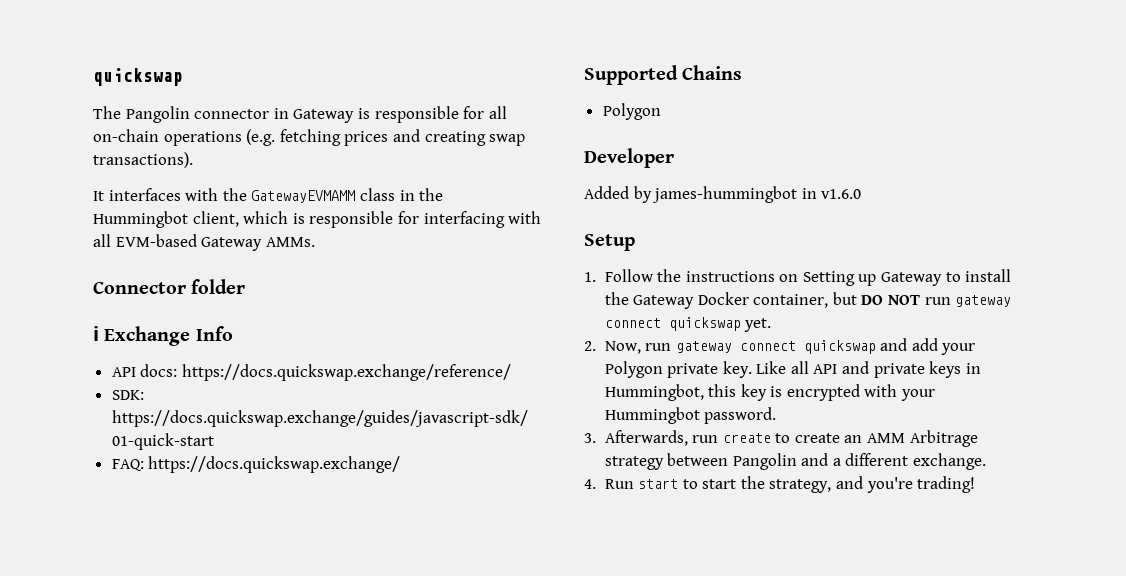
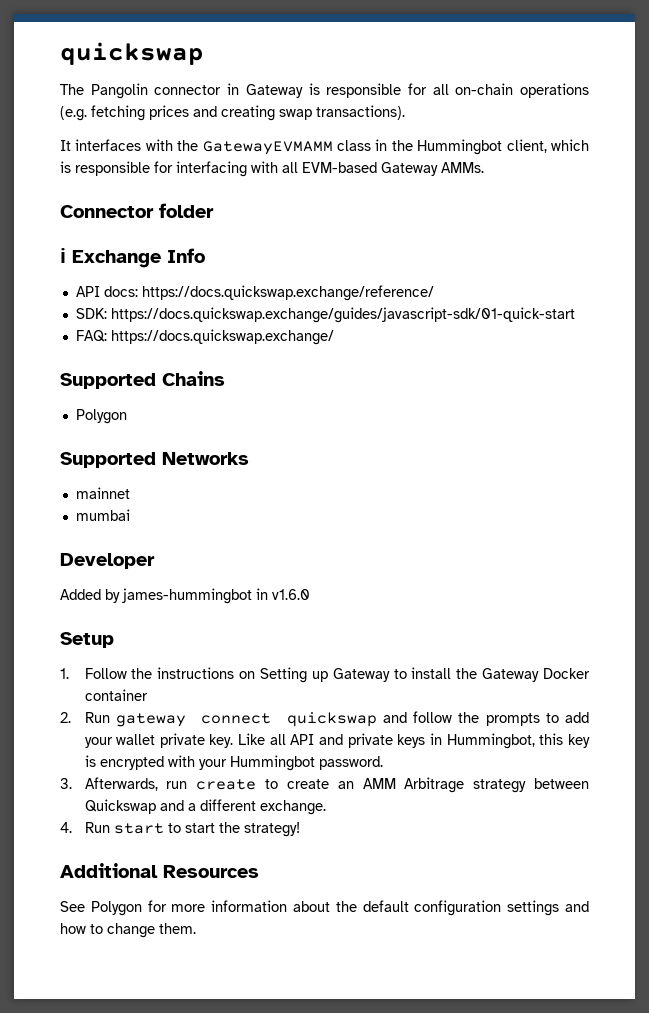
+ Supported Networks
+ mainnet
+ mumbai
- 1. Follow the instructions on Setting up Gateway to install the Gateway Docker container, but DO NOT run gateway connect quickswap yet.
+ 1. Follow the instructions on Setting up Gateway to install the Gateway Docker container
- 2. Now, run gateway connect quickswap and add your Polygon private key.
+ 2. Run gateway connect quickswap and follow the prompts to add your wallet private key.
- 3. Afterwards, run create to create an AMM Arbitrage strategy between Pangolin and a different exchange.
+ 3. Afterwards, run create to create an AMM Arbitrage strategy between Quickswap and a different exchange.
- 4. Run start to start the strategy, and you're trading!
+ 4. Run start to start the strategy!
+ Additional Resources
+ See Polygon for more information about the default configuration settings and how to change them.

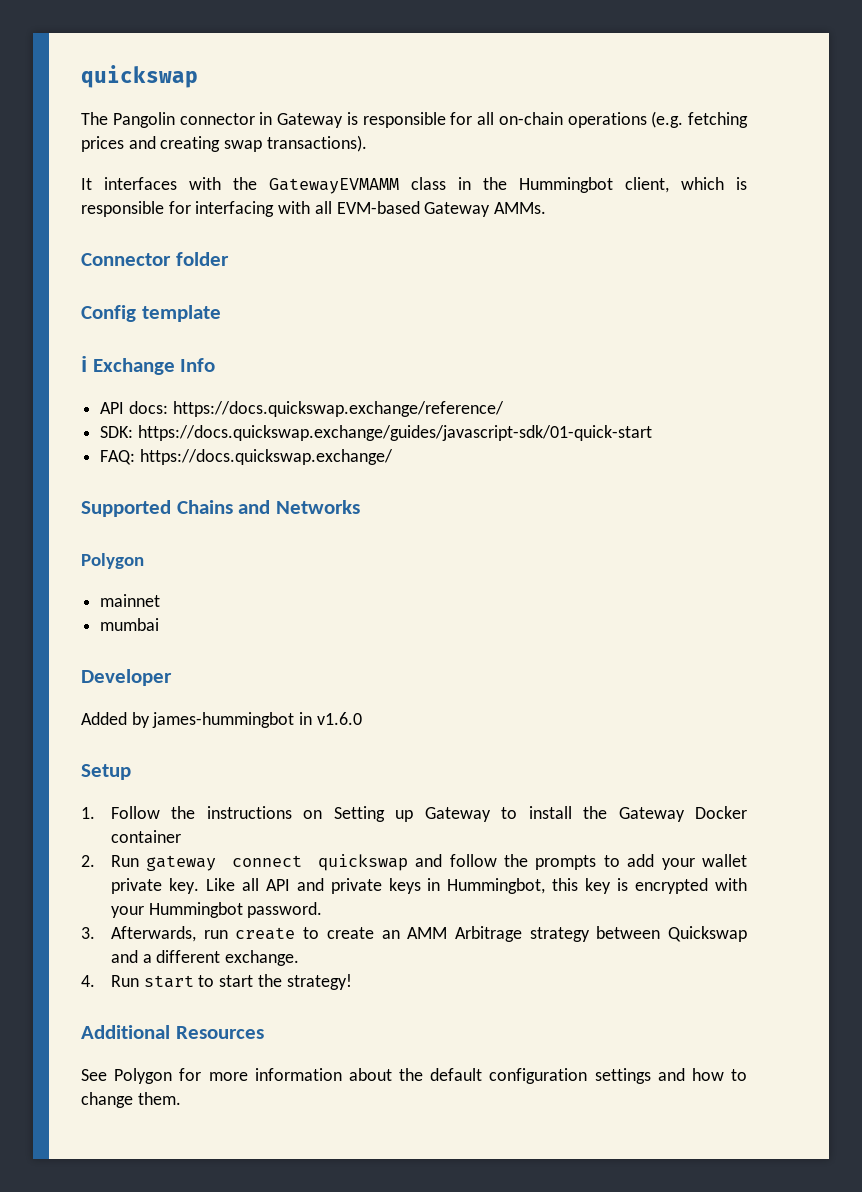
+ Config template
- Supported Chains
+ Supported Chains and Networks
  Polygon
- Supported Networks

